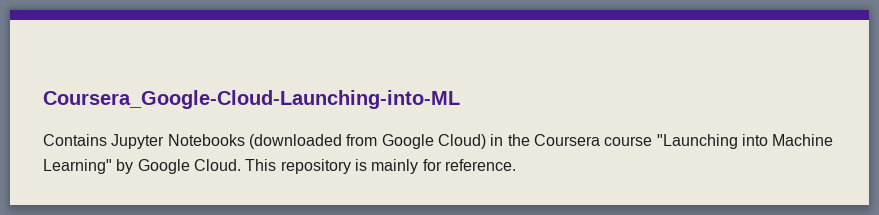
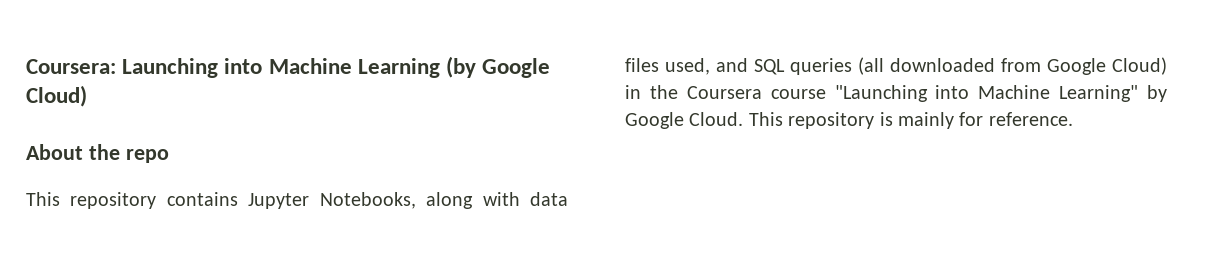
- Coursera_Google-Cloud-Launching-into-ML
- Contains Jupyter Notebooks (downloaded from Google Cloud) in the Coursera course "Launching into Machine Learning" by Google Cloud.
+ Coursera: Launching into Machine Learning (by Google Cloud)
+ About the repo
+ This repository contains Jupyter Notebooks, along with data files used, and SQL queries (all downloaded from Google Cloud) in the Coursera course "Launching into Machine Learning" by Google Cloud.

